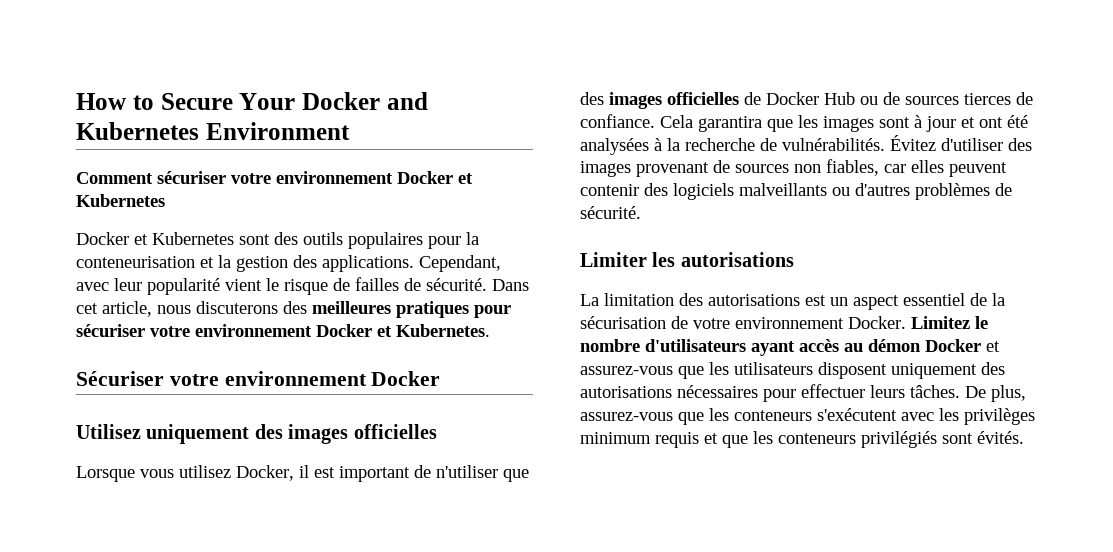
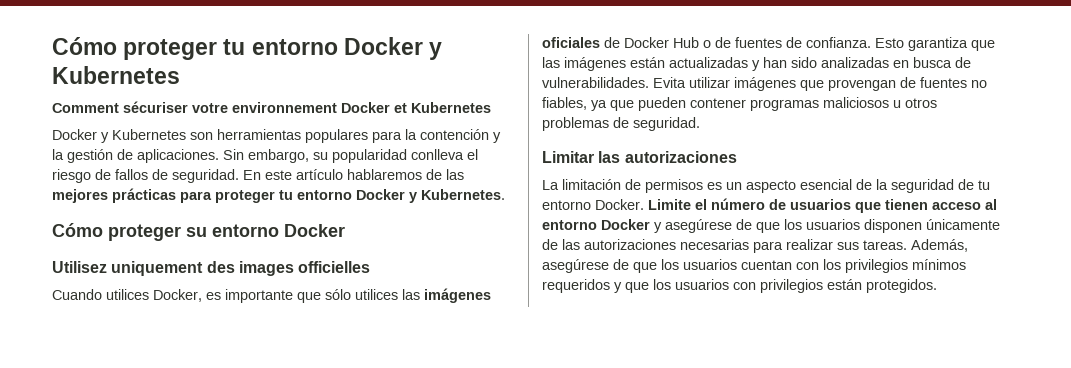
- How to Secure Your Docker and Kubernetes Environment
+ Cómo proteger tu entorno Docker y Kubernetes
- Docker et Kubernetes sont des outils populaires pour la conteneurisation et la gestion des applications. Cependant, avec leur popularité vient le risque de failles de sécurité. Dans cet article, nous discuterons des meilleures pratiques pour sécuriser votre environnement Docker et Kubernetes.
- Sécuriser votre environnement Docker
+ Docker y Kubernetes son herramientas populares para la contención y la gestión de aplicaciones. Sin embargo, su popularidad conlleva el riesgo de fallos de seguridad. En este artículo hablaremos de las mejores prácticas para proteger tu entorno Docker y Kubernetes.
+ Cómo proteger su entorno Docker
- Lorsque vous utilisez Docker, il est important de n'utiliser que des images officielles de Docker Hub ou de sources tierces de confiance. Cela garantira que les images sont à jour et ont été analysées à la recherche de vulnérabilités. Évitez d'utiliser des images provenant de sources non fiables, car elles peuvent contenir des logiciels malveillants ou d'autres problèmes de sécurité.
- Limiter les autorisations
- La limitation des autorisations est un aspect essentiel de la sécurisation de votre environnement Docker. Limitez le nombre d'utilisateurs ayant accès au démon Docker et assurez-vous que les utilisateurs disposent uniquement des autorisations nécessaires pour effectuer leurs tâches. De plus, assurez-vous que les conteneurs s'exécutent avec les privilèges minimum requis et que les conteneurs privilégiés sont évités.
+ Cuando utilices Docker, es importante que sólo utilices las imágenes oficiales de Docker Hub o de fuentes de confianza. Esto garantiza que las imágenes están actualizadas y han sido analizadas en busca de vulnerabilidades. Evita utilizar imágenes que provengan de fuentes no fiables, ya que pueden contener programas maliciosos u otros problemas de seguridad.
+ Limitar las autorizaciones
+ La limitación de permisos es un aspecto esencial de la seguridad de tu entorno Docker. Limite el número de usuarios que tienen acceso al entorno Docker y asegúrese de que los usuarios disponen únicamente de las autorizaciones necesarias para realizar sus tareas. Además, asegúrese de que los usuarios cuentan con los privilegios mínimos requeridos y que los usuarios con privilegios están protegidos.

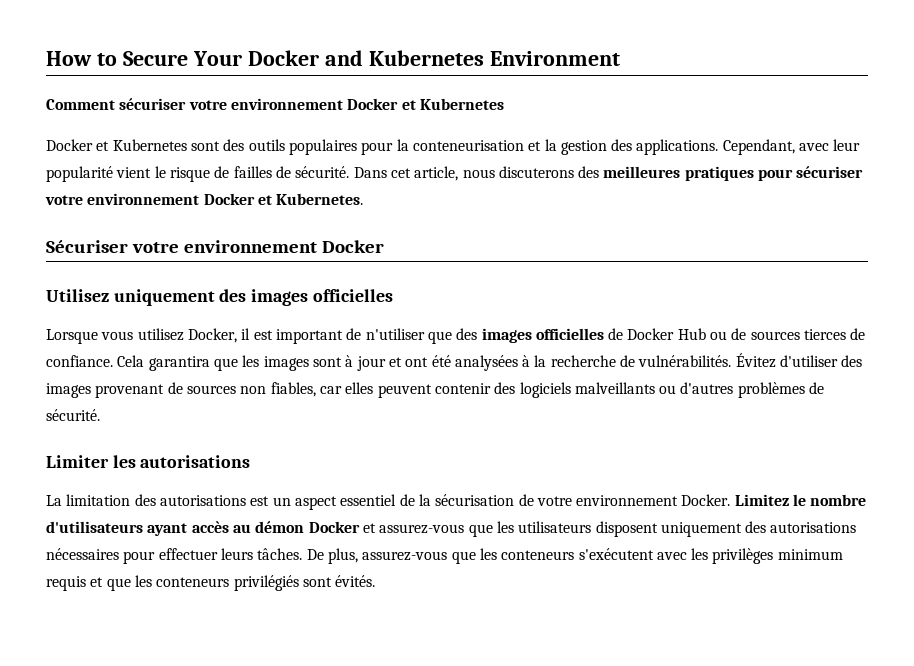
- Cómo proteger tu entorno Docker y Kubernetes
+ How to Secure Your Docker and Kubernetes Environment
- Docker y Kubernetes son herramientas populares para la contención y la gestión de aplicaciones. Sin embargo, su popularidad conlleva el riesgo de fallos de seguridad. En este artículo hablaremos de las mejores prácticas para proteger tu entorno Docker y Kubernetes.
- Cómo proteger su entorno Docker
+ Docker et Kubernetes sont des outils populaires pour la conteneurisation et la gestion des applications. Cependant, avec leur popularité vient le risque de failles de sécurité. Dans cet article, nous discuterons des meilleures pratiques pour sécuriser votre environnement Docker et Kubernetes.
+ Sécuriser votre environnement Docker
- Cuando utilices Docker, es importante que sólo utilices las imágenes oficiales de Docker Hub o de fuentes de confianza. Esto garantiza que las imágenes están actualizadas y han sido analizadas en busca de vulnerabilidades. Evita utilizar imágenes que provengan de fuentes no fiables, ya que pueden contener programas maliciosos u otros problemas de seguridad.
- Limitar las autorizaciones
- La limitación de permisos es un aspecto esencial de la seguridad de tu entorno Docker. Limite el número de usuarios que tienen acceso al entorno Docker y asegúrese de que los usuarios disponen únicamente de las autorizaciones necesarias para realizar sus tareas. Además, asegúrese de que los usuarios cuentan con los privilegios mínimos requeridos y que los usuarios con privilegios están protegidos.
+ Lorsque vous utilisez Docker, il est important de n'utiliser que des images officielles de Docker Hub ou de sources tierces de confiance. Cela garantira que les images sont à jour et ont été analysées à la recherche de vulnérabilités. Évitez d'utiliser des images provenant de sources non fiables, car elles peuvent contenir des logiciels malveillants ou d'autres problèmes de sécurité.
+ Limiter les autorisations
+ La limitation des autorisations est un aspect essentiel de la sécurisation de votre environnement Docker. Limitez le nombre d'utilisateurs ayant accès au démon Docker et assurez-vous que les utilisateurs disposent uniquement des autorisations nécessaires pour effectuer leurs tâches. De plus, assurez-vous que les conteneurs s'exécutent avec les privilèges minimum requis et que les conteneurs privilégiés sont évités.

